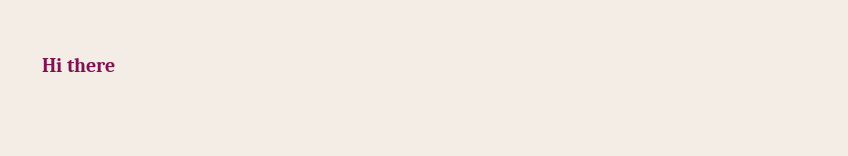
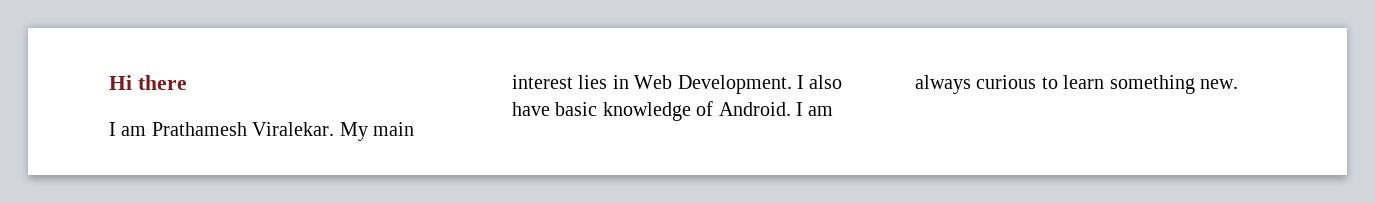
+ I am Prathamesh Viralekar. My main interest lies in Web Development. I also have basic knowledge of Android. I am always curious to learn something new.

